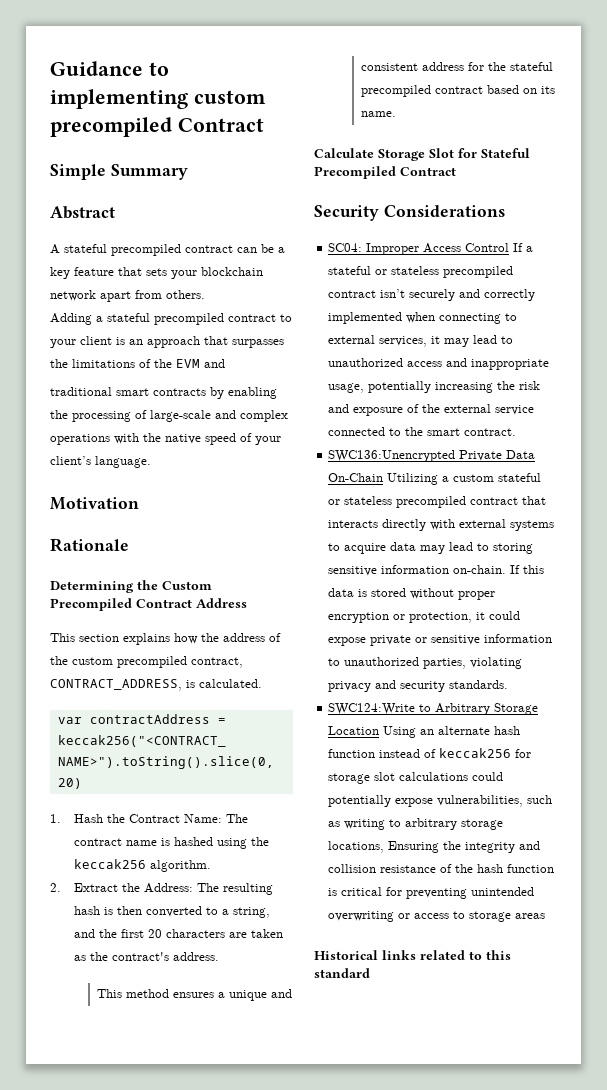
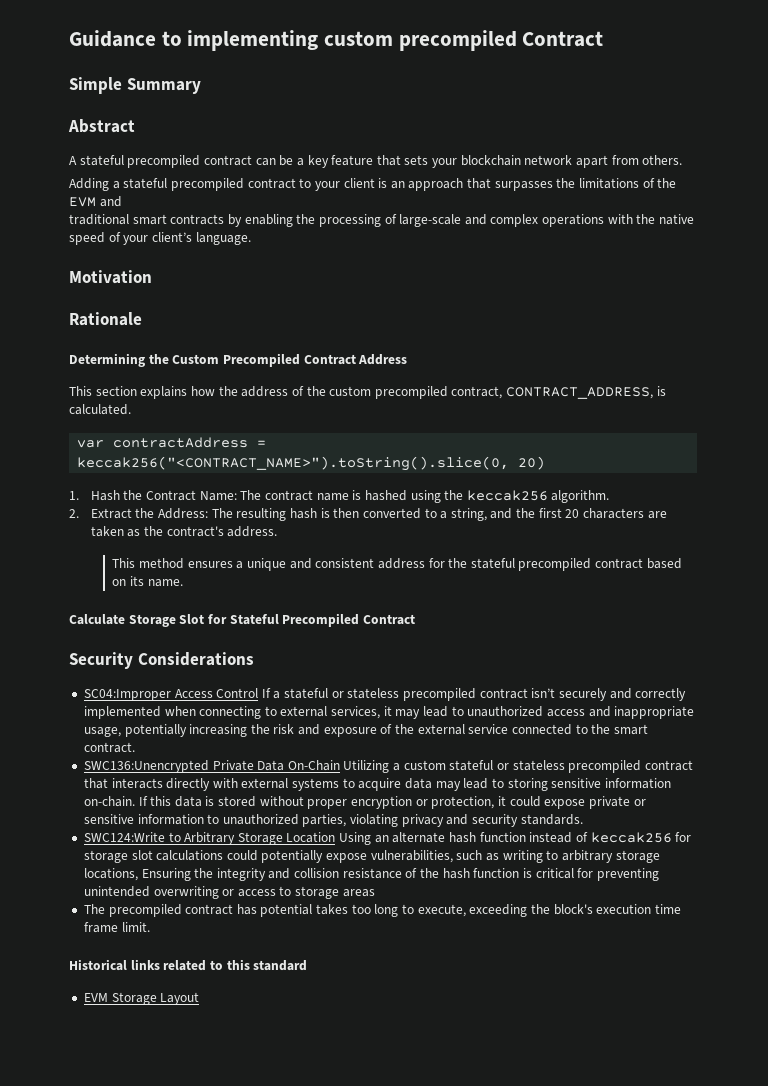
- SC04: Improper Access Control If a stateful or stateless precompiled contract isn’t securely and correctly implemented when connecting to external services, it may lead to unauthorized access and inappropriate usage, potentially increasing the risk and exposure of the external service connected to the smart contract.
+ SC04:Improper Access Control If a stateful or stateless precompiled contract isn’t securely and correctly implemented when connecting to external services, it may lead to unauthorized access and inappropriate usage, potentially increasing the risk and exposure of the external service connected to the smart contract.
+ The precompiled contract has potential takes too long to execute, exceeding the block's execution time frame limit.
+ EVM Storage Layout

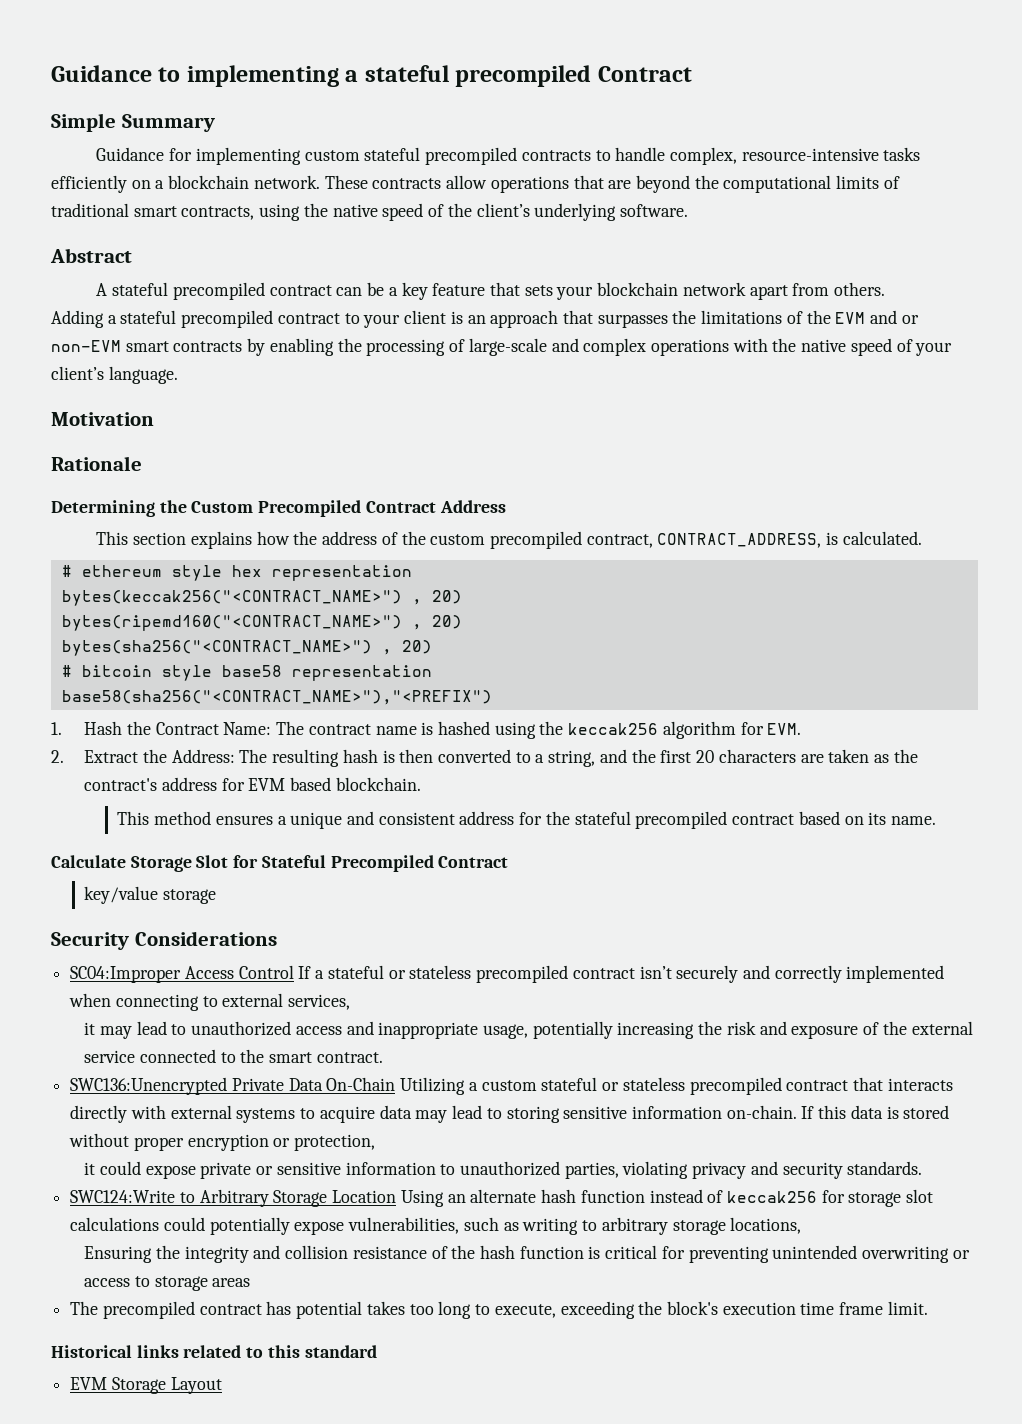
- Guidance to implementing custom precompiled Contract
+ Guidance to implementing a stateful precompiled Contract
+ Guidance for implementing custom stateful precompiled contracts to handle complex, resource-intensive tasks efficiently on a blockchain network. These contracts allow operations that are beyond the computational limits of traditional smart contracts, using the native speed of the client’s underlying software.
- Adding a stateful precompiled contract to your client is an approach that surpasses the limitations of the EVM and
- traditional smart contracts by enabling the processing of large-scale and complex operations with the native speed of your client’s language.
+ Adding a stateful precompiled contract to your client is an approach that surpasses the limitations of the EVM and or non-EVM smart contracts by enabling the processing of large-scale and complex operations with the native speed of your client’s language.
- var contractAddress = keccak256("<CONTRACT_NAME>").toString().slice(0, 20)
+ # ethereum style hex representation
+ bytes(keccak256("<CONTRACT_NAME>") , 20)
+ bytes(ripemd160("<CONTRACT_NAME>") , 20)
+ bytes(sha256("<CONTRACT_NAME>") , 20)
+ # bitcoin style base58 representation
+ base58(sha256("<CONTRACT_NAME>"),"<PREFIX")
- 1. Hash the Contract Name: The contract name is hashed using the keccak256 algorithm.
+ 1. Hash the Contract Name: The contract name is hashed using the keccak256 algorithm for EVM.
- 2. Extract the Address: The resulting hash is then converted to a string, and the first 20 characters are taken as the contract's address.
+ 2. Extract the Address: The resulting hash is then converted to a string, and the first 20 characters are taken as the contract's address for EVM based blockchain.
+ key/value storage
- SC04:Improper Access Control If a stateful or stateless precompiled contract isn’t securely and correctly implemented when connecting to external services, it may lead to unauthorized access and inappropriate usage, potentially increasing the risk and exposure of the external service connected to the smart contract.
+ SC04:Improper Access Control If a stateful or stateless precompiled contract isn’t securely and correctly implemented when connecting to external services,
+ it may lead to unauthorized access and inappropriate usage, potentially increasing the risk and exposure of the external service connected to the smart contract.
- If this data is stored without proper encryption or protection, it could expose private or sensitive information to unauthorized parties, violating privacy and security standards.
+ If this data is stored without proper encryption or protection,
+ it could expose private or sensitive information to unauthorized parties, violating privacy and security standards.
- SWC124:Write to Arbitrary Storage Location Using an alternate hash function instead of keccak256 for storage slot calculations could potentially expose vulnerabilities, such as writing to arbitrary storage locations, Ensuring the integrity and collision resistance of the hash function is critical for preventing unintended overwriting or access to storage areas
+ SWC124:Write to Arbitrary Storage Location Using an alternate hash function instead of keccak256 for storage slot calculations could potentially expose vulnerabilities, such as writing to arbitrary storage locations,
+ Ensuring the integrity and collision resistance of the hash function is critical for preventing unintended overwriting or access to storage areas

